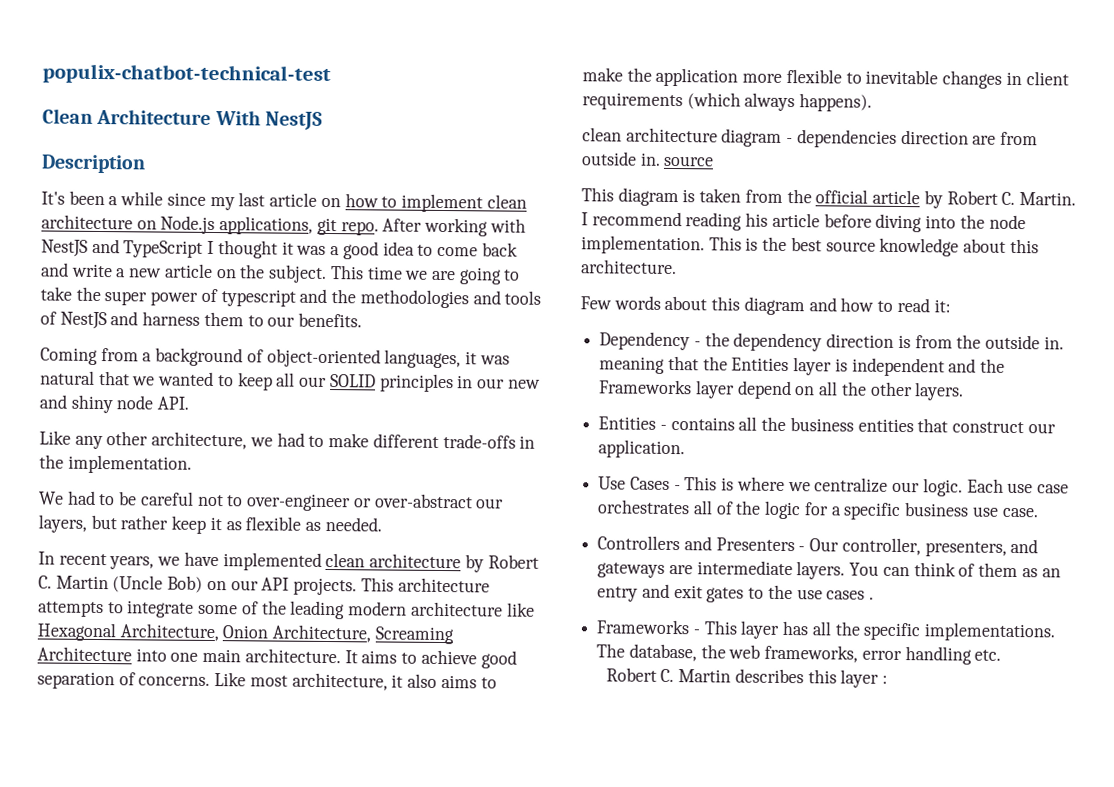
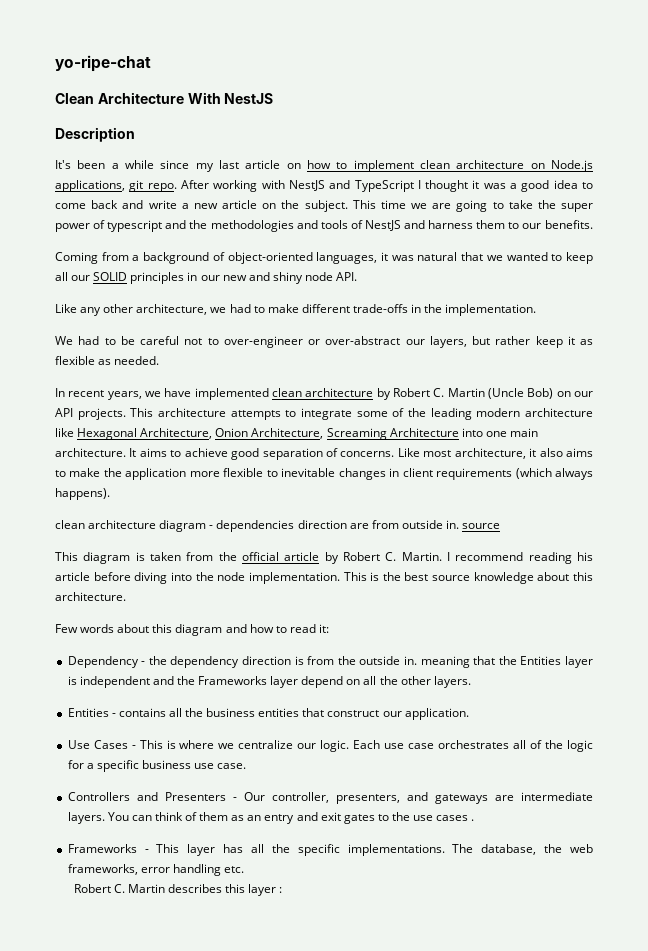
- populix-chatbot-technical-test
+ yo-ripe-chat

